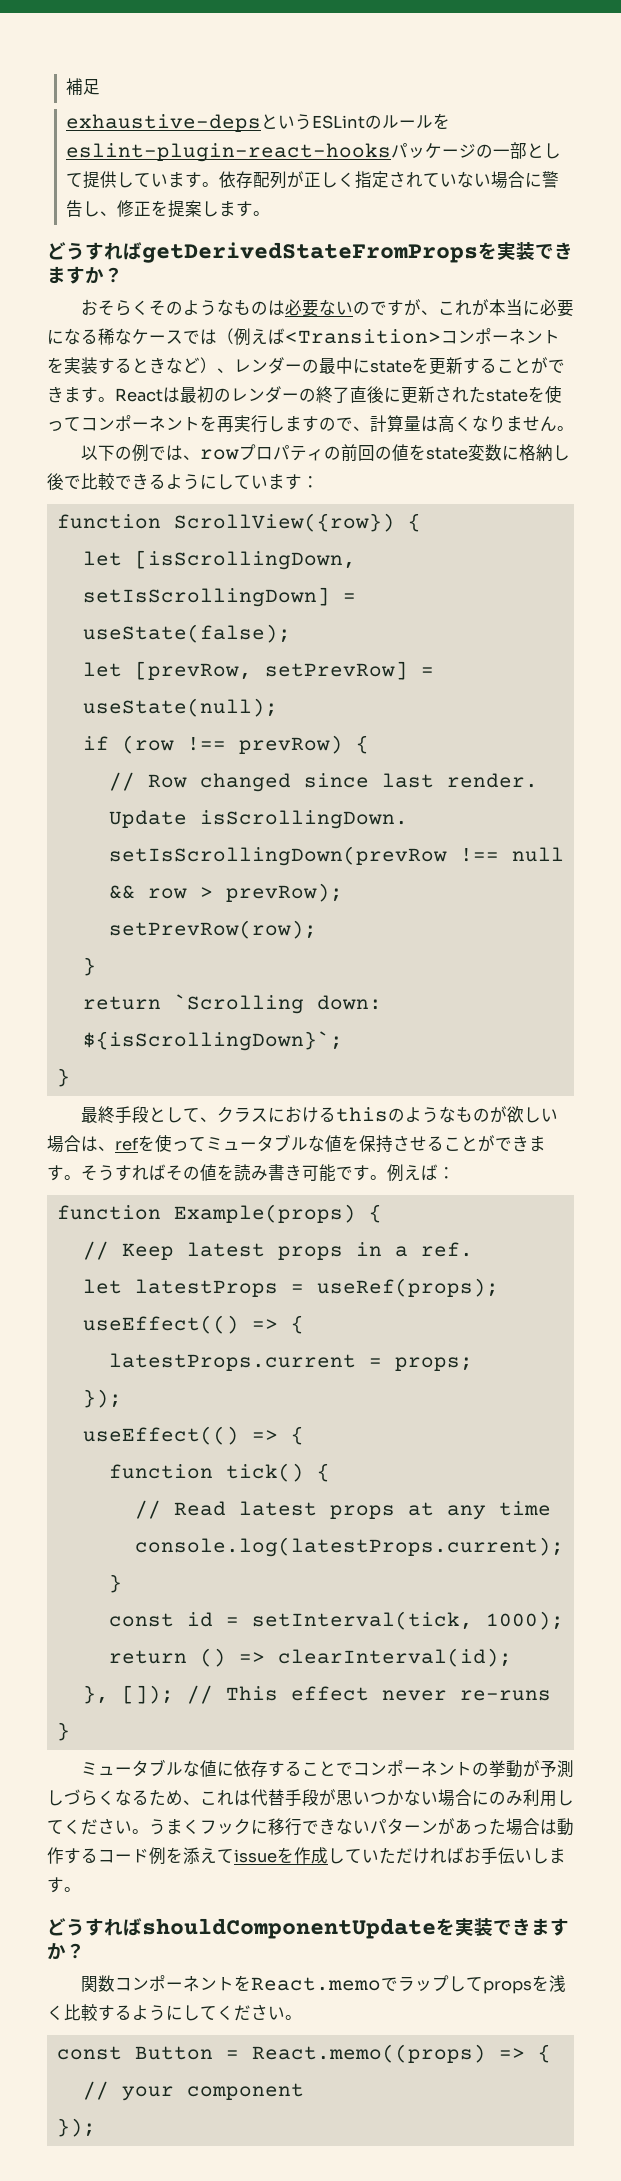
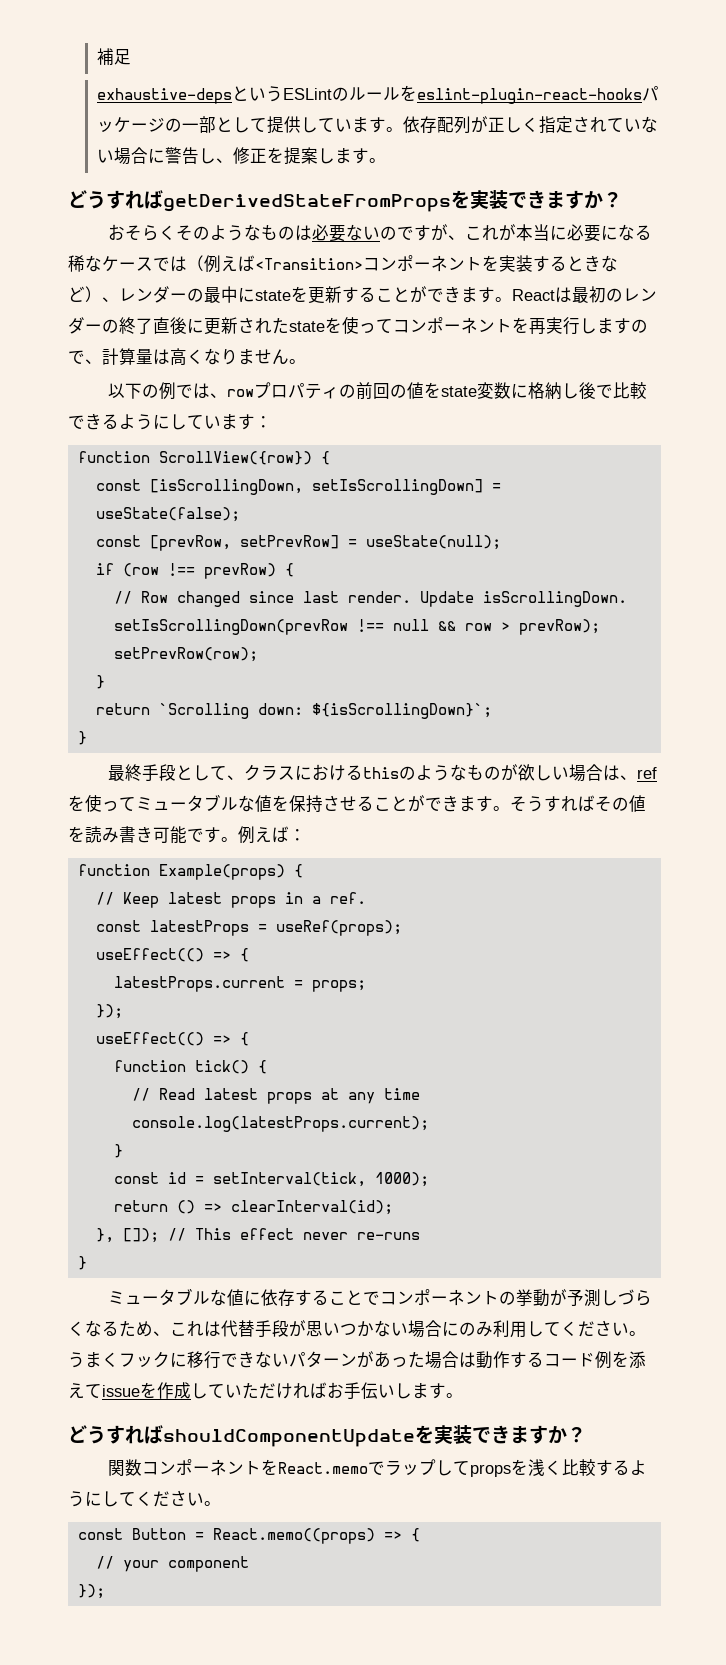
- let [isScrollingDown, setIsScrollingDown] = useState(false);
+ const [isScrollingDown, setIsScrollingDown] = useState(false);
- let [prevRow, setPrevRow] = useState(null);
+ const [prevRow, setPrevRow] = useState(null);
- let latestProps = useRef(props);
+ const latestProps = useRef(props);

